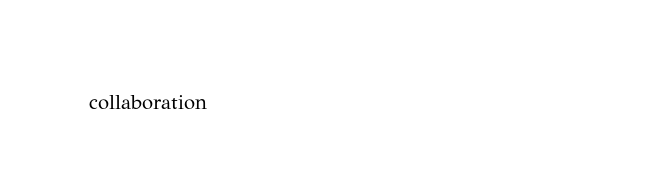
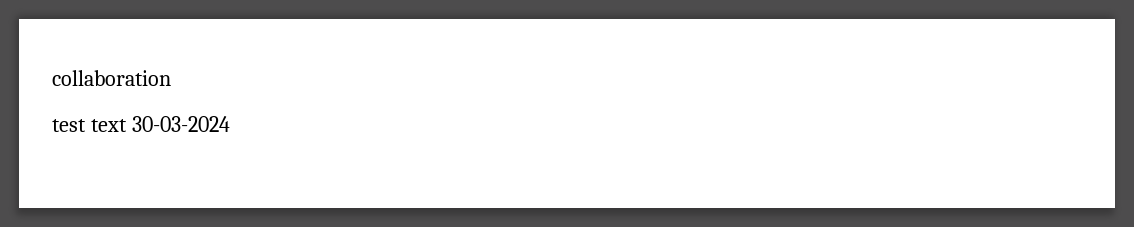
+ test text 30-03-2024

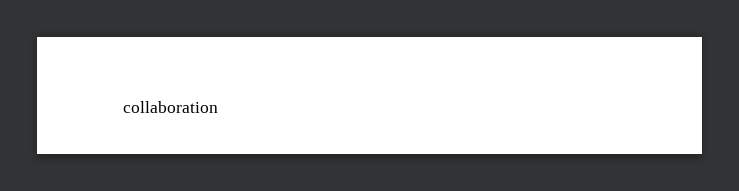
- test text 30-03-2024

